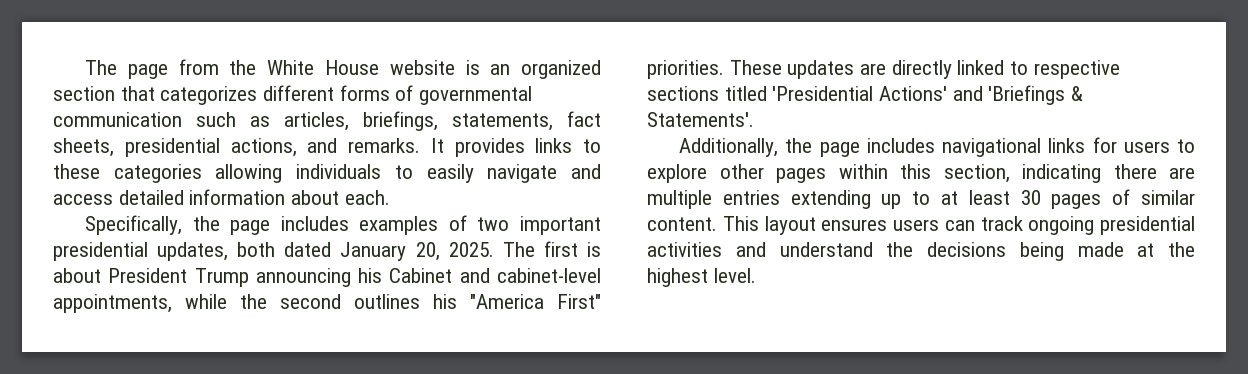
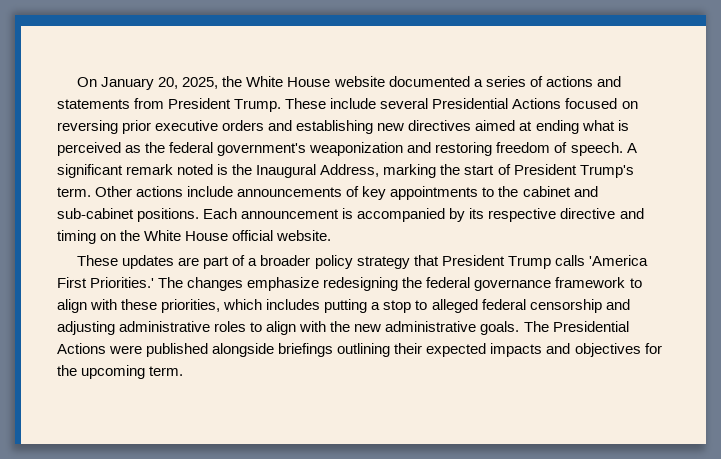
- The page from the White House website is an organized section that categorizes different forms of governmental communication such as articles, briefings, statements, fact sheets, presidential actions, and remarks. It provides links to these categories allowing individuals to easily navigate and access detailed information about each.
- Specifically, the page includes examples of two important presidential updates, both dated January 20, 2025. The first is about President Trump announcing his Cabinet and cabinet-level appointments, while the second outlines his "America First" priorities. These updates are directly linked to respective sections titled 'Presidential Actions' and 'Briefings & Statements'.
- Additionally, the page includes navigational links for users to explore other pages within this section, indicating there are multiple entries extending up to at least 30 pages of similar content. This layout ensures users can track ongoing presidential activities and understand the decisions being made at the highest level.
+ On January 20, 2025, the White House website documented a series of actions and statements from President Trump. These include several Presidential Actions focused on reversing prior executive orders and establishing new directives aimed at ending what is perceived as the federal government's weaponization and restoring freedom of speech. A significant remark noted is the Inaugural Address, marking the start of President Trump's term. Other actions include announcements of key appointments to the cabinet and sub-cabinet positions. Each announcement is accompanied by its respective directive and timing on the White House official website.
+ These updates are part of a broader policy strategy that President Trump calls 'America First Priorities.' The changes emphasize redesigning the federal governance framework to align with these priorities, which includes putting a stop to alleged federal censorship and adjusting administrative roles to align with the new administrative goals. The Presidential Actions were published alongside briefings outlining their expected impacts and objectives for the upcoming term.

